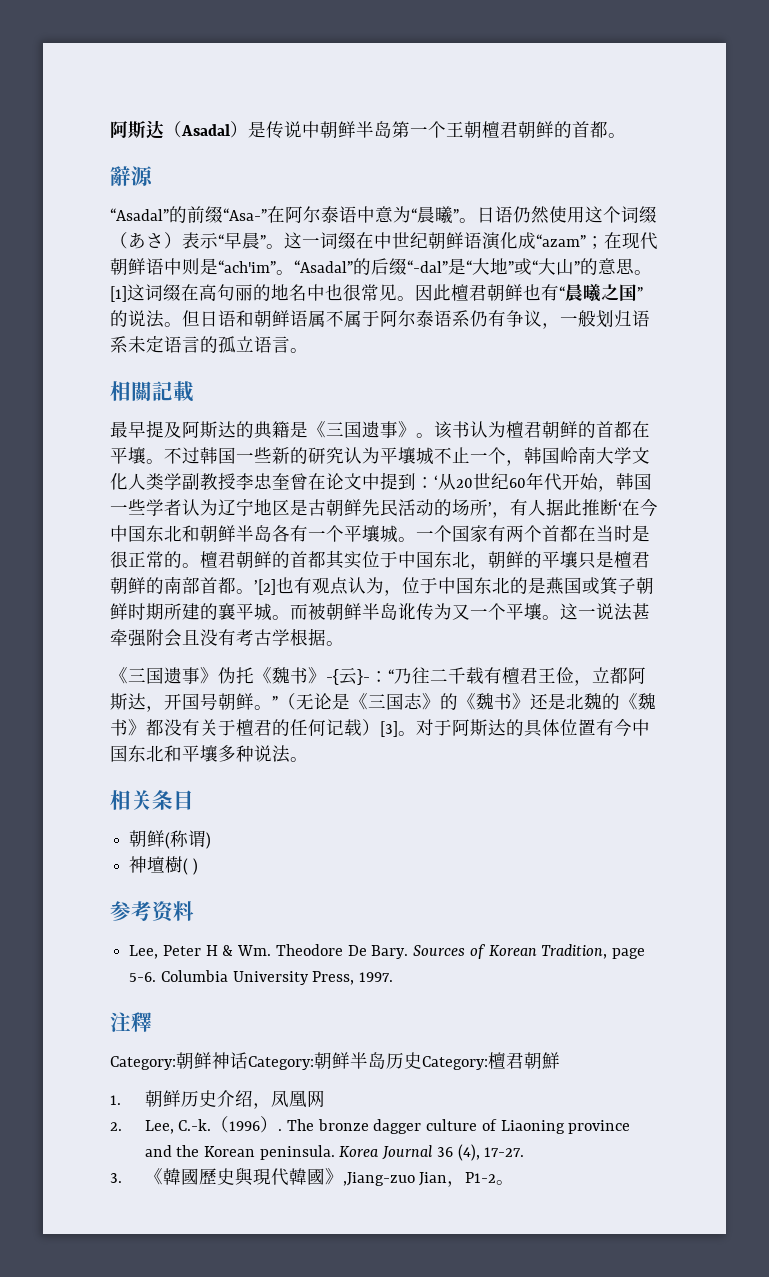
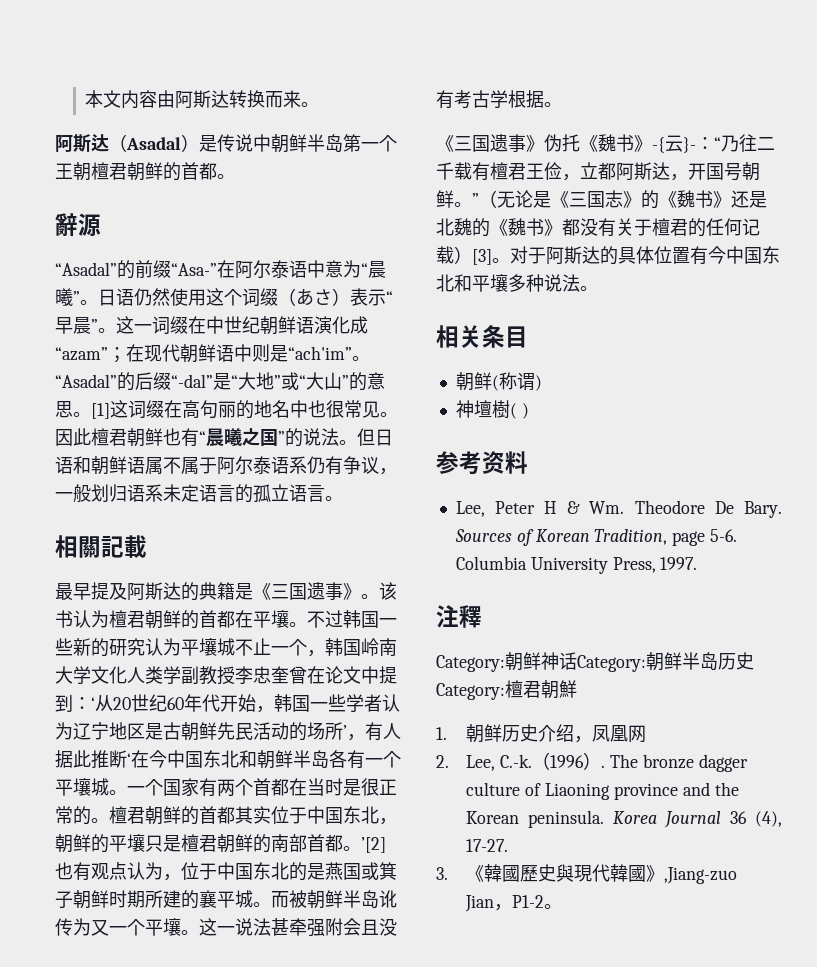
+ 本文内容由阿斯达转换而来。

